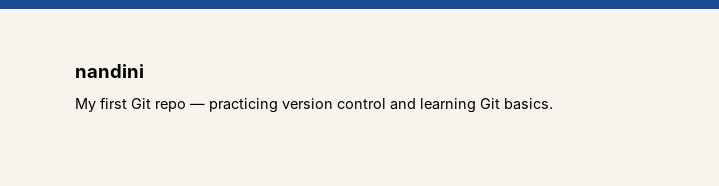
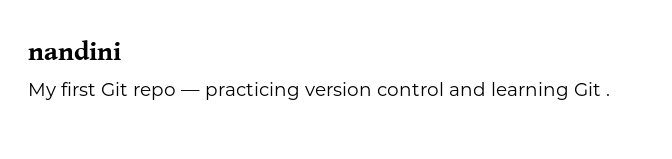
- My first Git repo — practicing version control and learning Git basics.
+ My first Git repo — practicing version control and learning Git .

